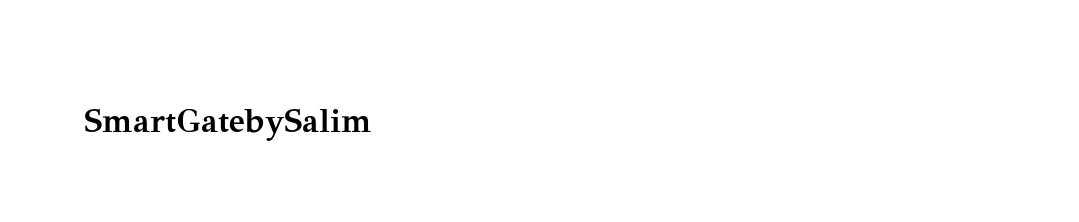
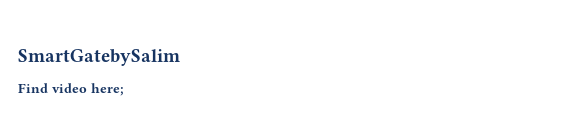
+ Find video here;

